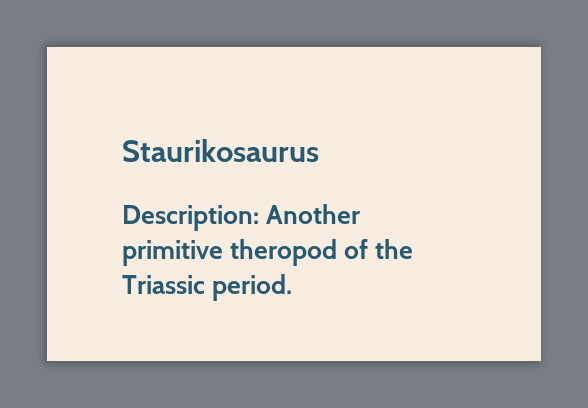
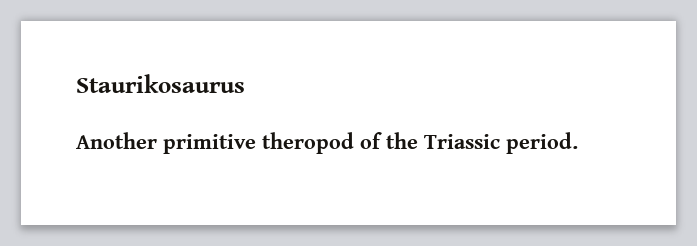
- Description: Another primitive theropod of the Triassic period.
+ Another primitive theropod of the Triassic period.

